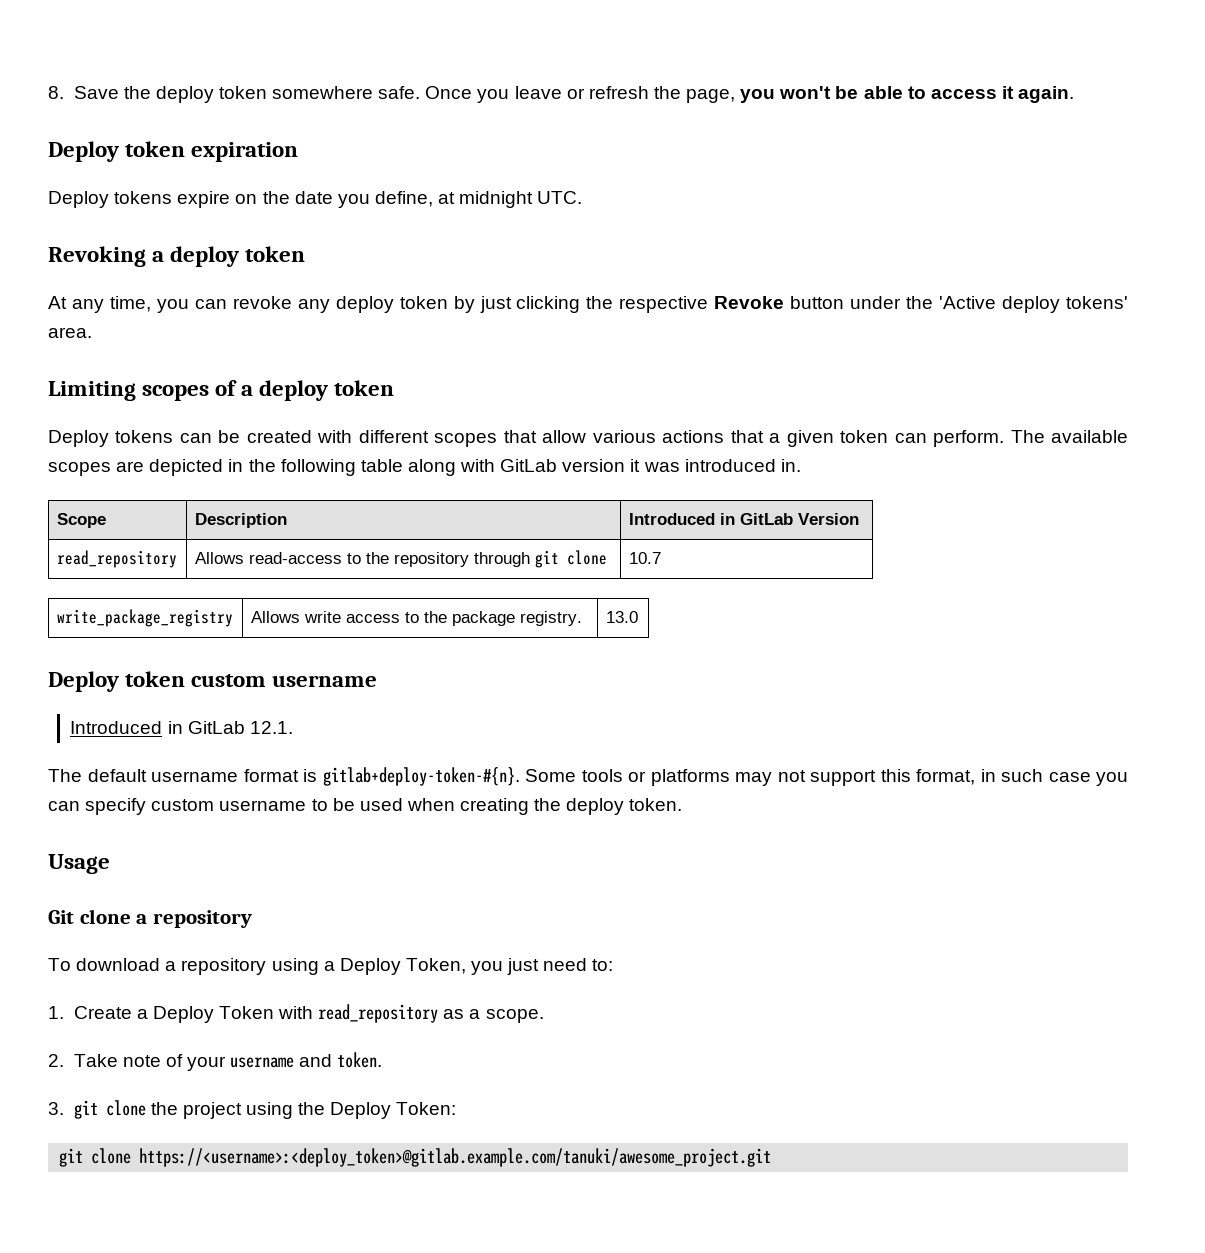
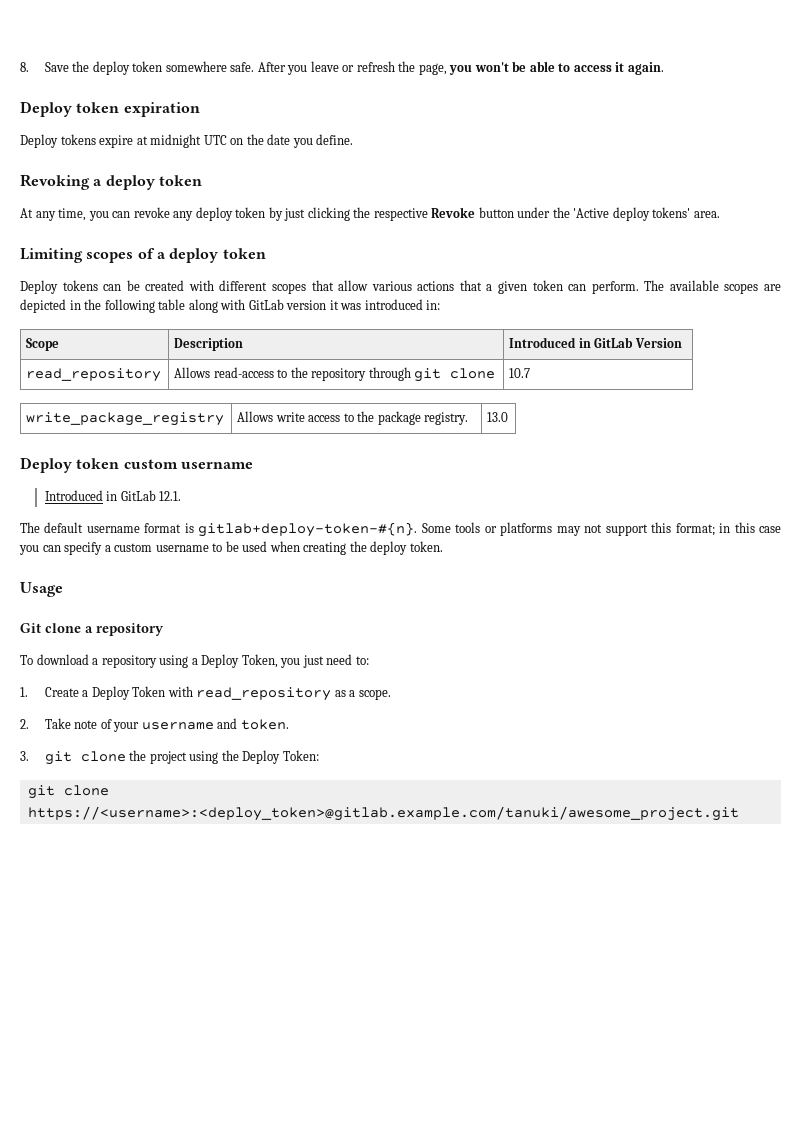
- Once you leave or refresh the page, you won't be able to access it again.
+ After you leave or refresh the page, you won't be able to access it again.
- Deploy tokens expire on the date you define, at midnight UTC.
+ Deploy tokens expire at midnight UTC on the date you define.
- The available scopes are depicted in the following table along with GitLab version it was introduced in.
+ The available scopes are depicted in the following table along with GitLab version it was introduced in:
- Some tools or platforms may not support this format, in such case you can specify custom username to be used when creating the deploy token.
+ Some tools or platforms may not support this format; in this case you can specify a custom username to be used when creating the deploy token.

